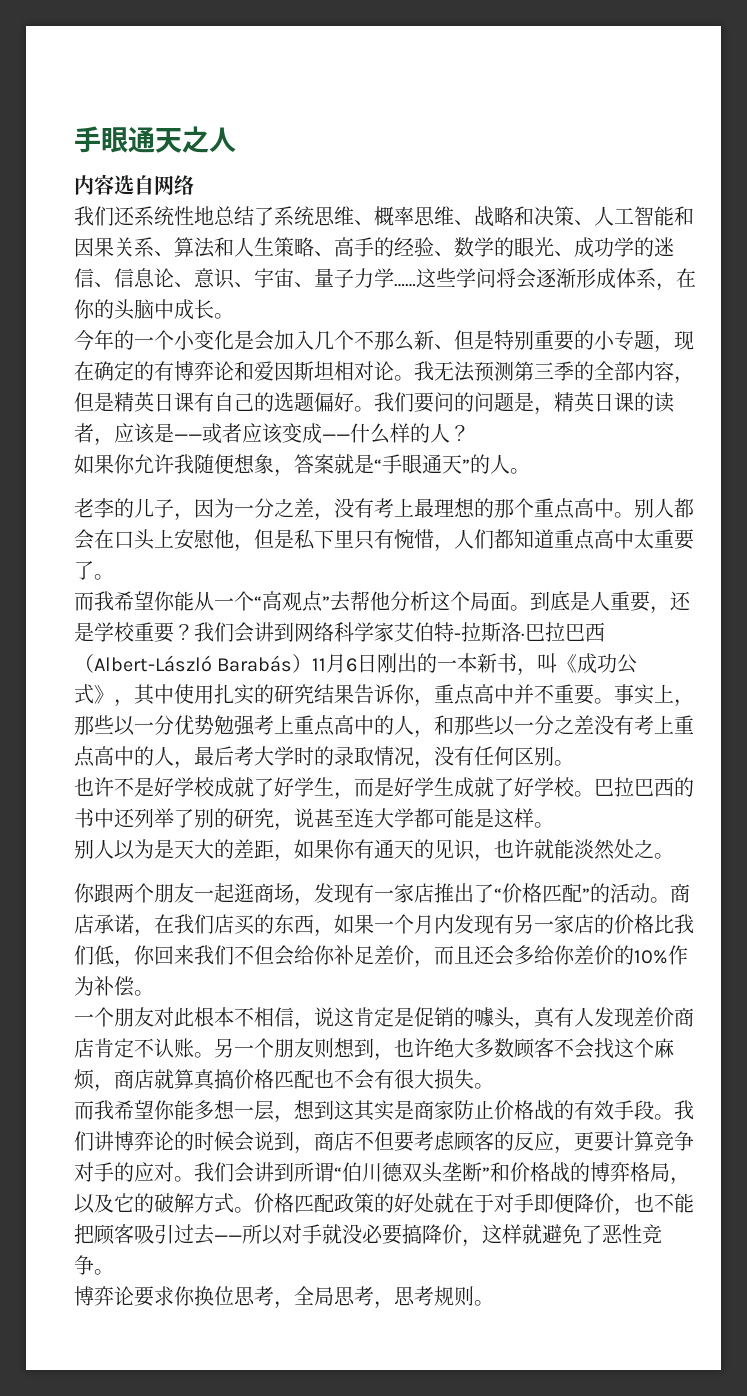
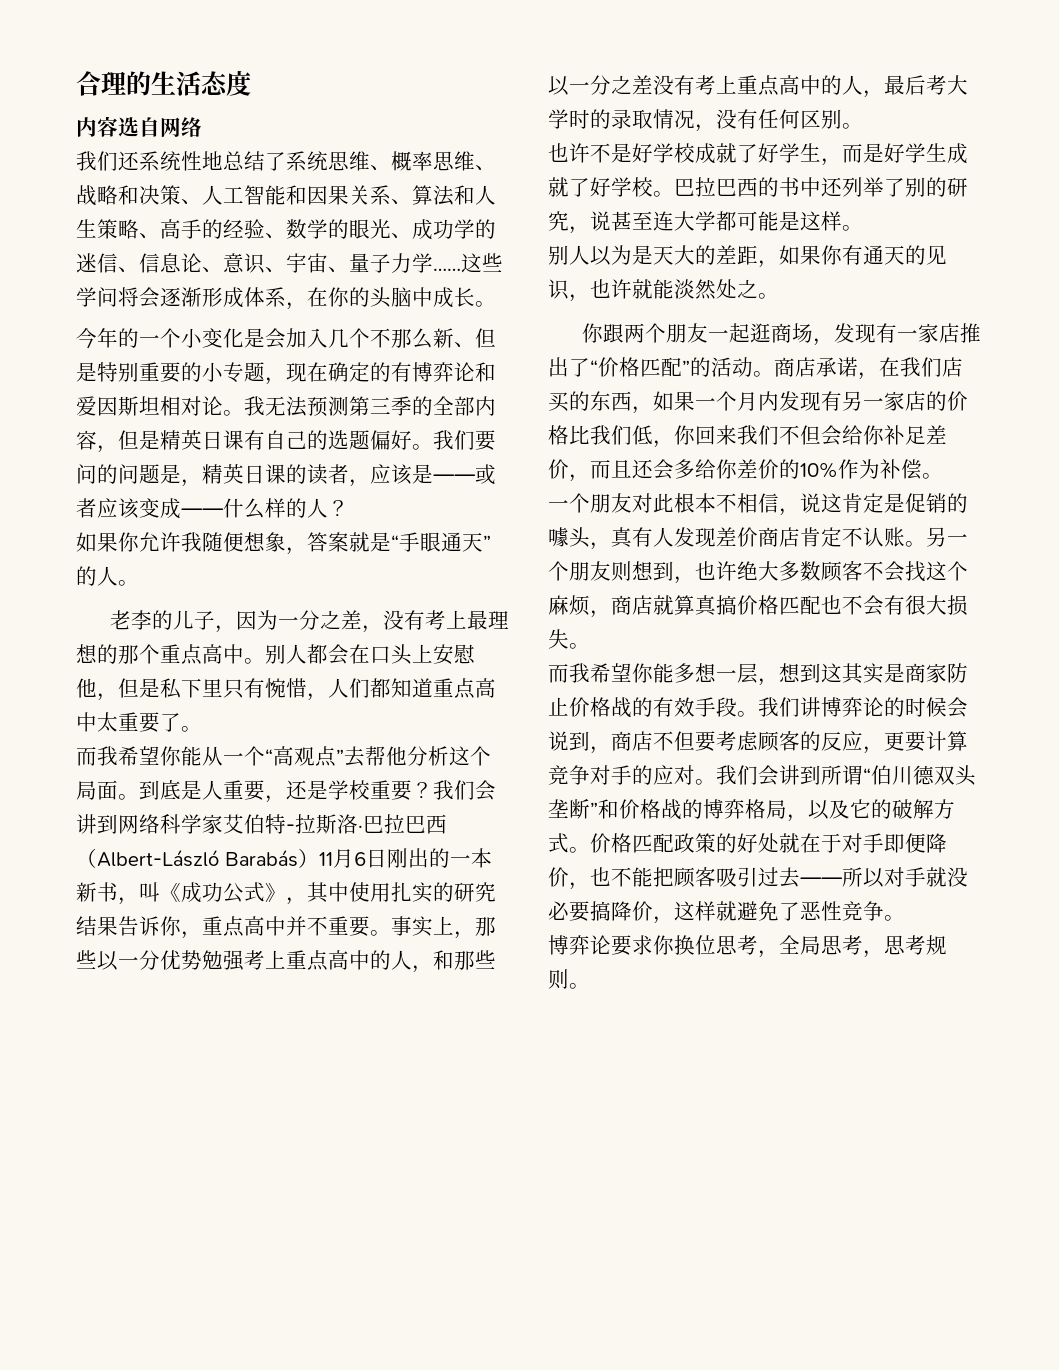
- 手眼通天之人
+ 合理的生活态度

